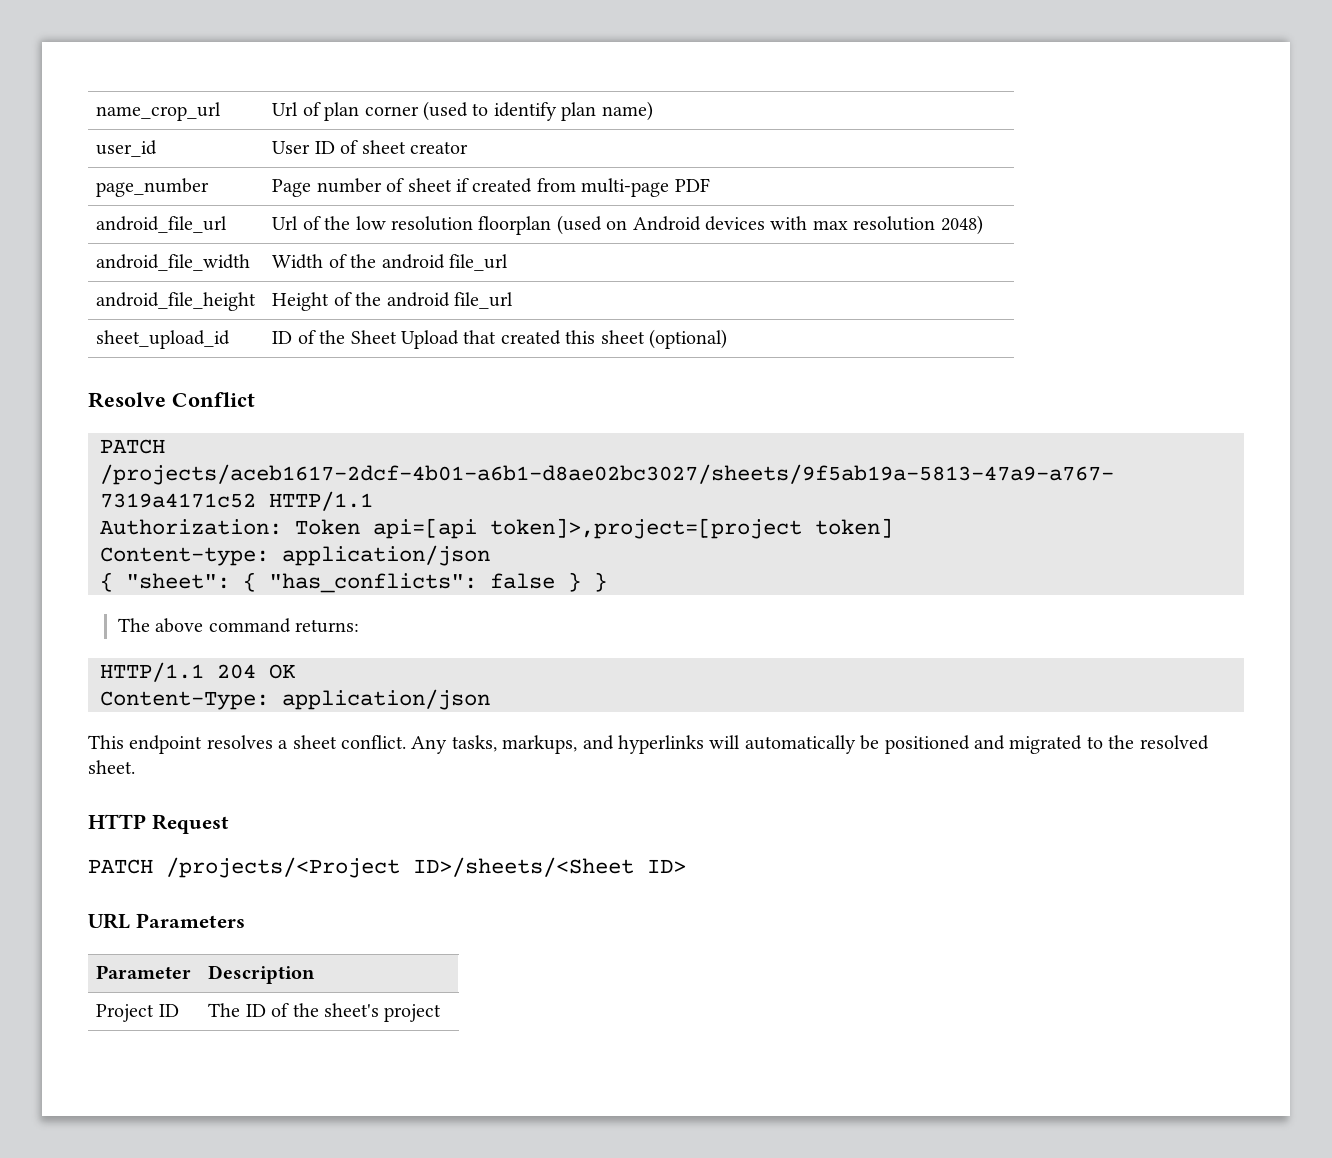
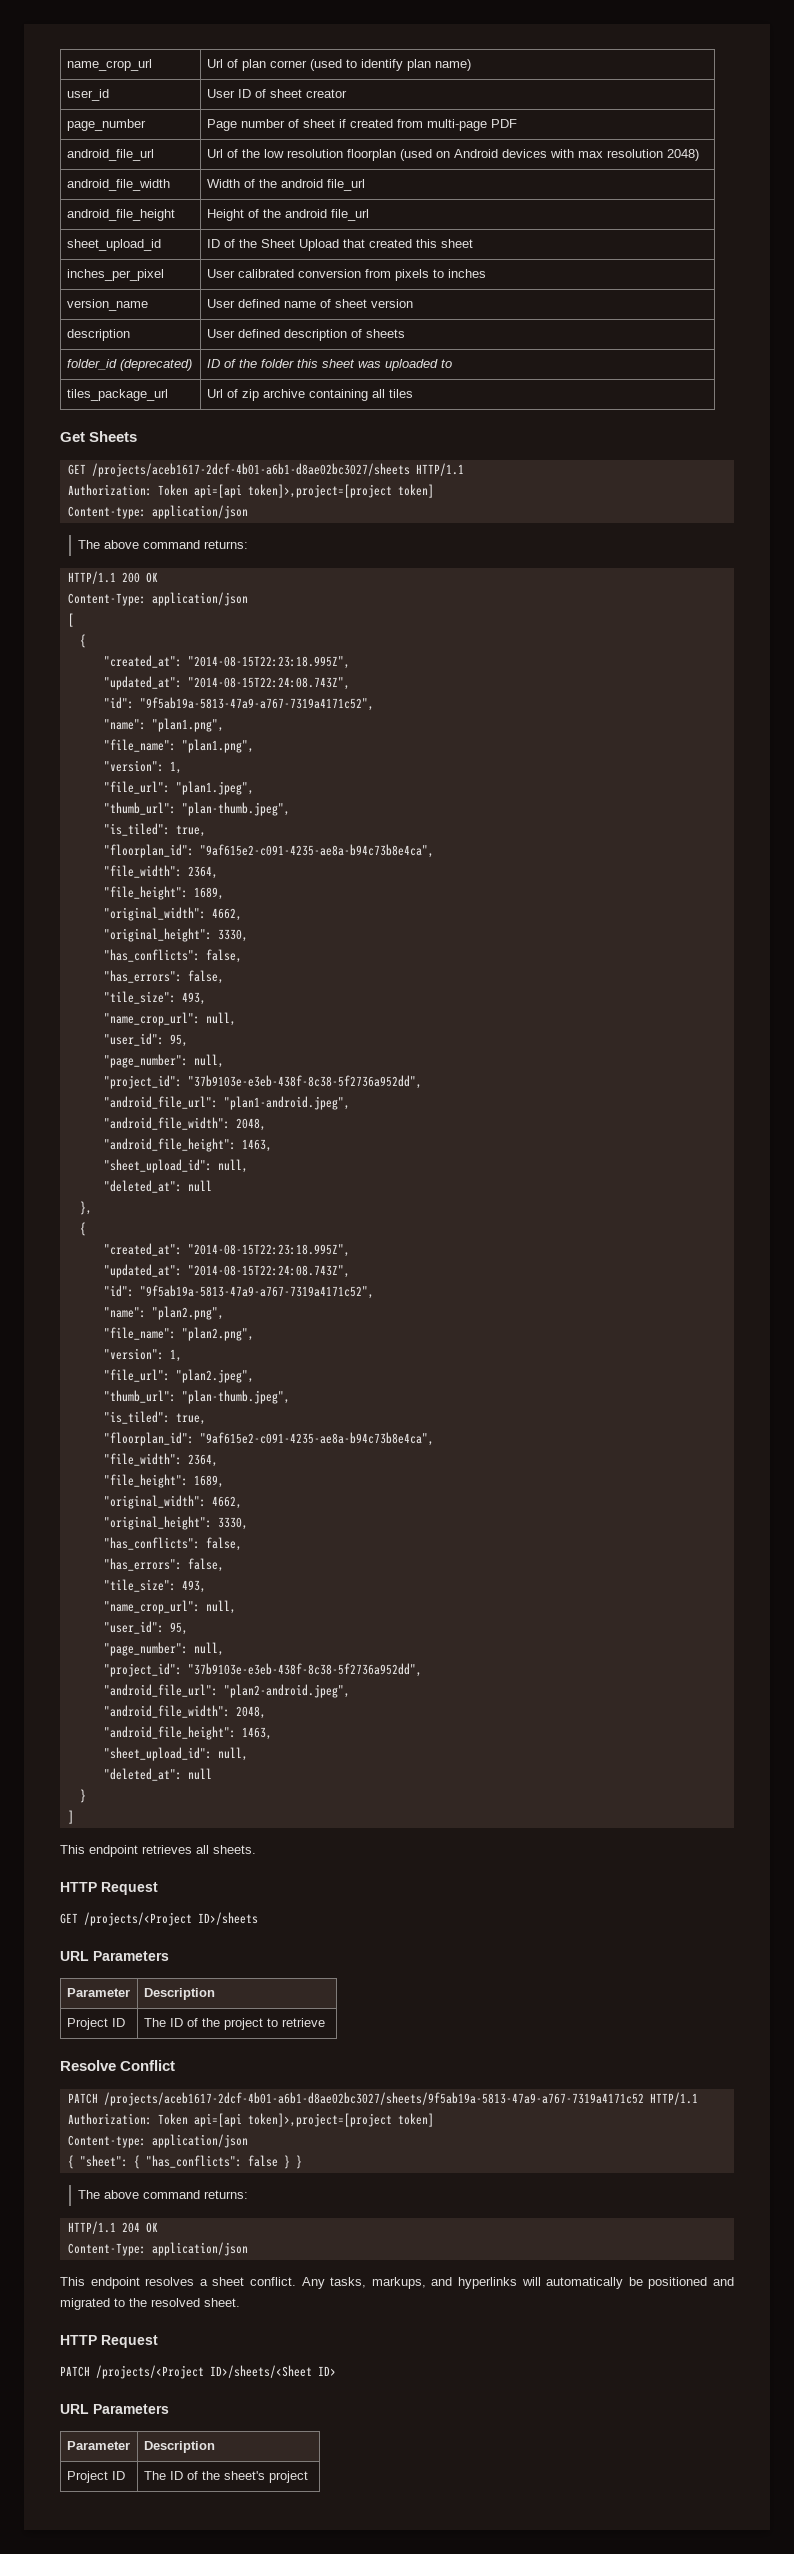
- sheet_upload_id | ID of the Sheet Upload that created this sheet (optional)
+ sheet_upload_id | ID of the Sheet Upload that created this sheet
+ inches_per_pixel | User calibrated conversion from pixels to inches
+ version_name | User defined name of sheet version
+ description | User defined description of sheets
+ folder_id (deprecated) | ID of the folder this sheet was uploaded to
+ tiles_package_url | Url of zip archive containing all tiles
+ Get Sheets
+ GET /projects/aceb1617-2dcf-4b01-a6b1-d8ae02bc3027/sheets HTTP/1.1
+ Authorization: Token api=[api token]>,project=[project token]
+ Content-type: application/json
+ The above command returns:
+ HTTP/1.1 200 OK
+ Content-Type: application/json
+ [
+ {
+ "created_at": "2014-08-15T22:23:18.995Z",
+ "updated_at": "2014-08-15T22:24:08.743Z",
+ "id": "9f5ab19a-5813-47a9-a767-7319a4171c52",
+ "name": "plan1.png",
+ "file_name": "plan1.png",
+ "version": 1,
+ "file_url": "plan1.jpeg",
+ "thumb_url": "plan-thumb.jpeg",
+ "is_tiled": true,
+ "floorplan_id": "9af615e2-c091-4235-ae8a-b94c73b8e4ca",
+ "file_width": 2364,
+ "file_height": 1689,
+ "original_width": 4662,
+ "original_height": 3330,
+ "has_conflicts": false,
+ "has_errors": false,
+ "tile_size": 493,
+ "name_crop_url": null,
+ "user_id": 95,
+ "page_number": null,
+ "project_id": "37b9103e-e3eb-438f-8c38-5f2736a952dd",
+ "android_file_url": "plan1-android.jpeg",
+ "android_file_width": 2048,
+ "android_file_height": 1463,
+ "sheet_upload_id": null,
+ "deleted_at": null
+ },
+ {
+ "created_at": "2014-08-15T22:23:18.995Z",
+ "updated_at": "2014-08-15T22:24:08.743Z",
+ "id": "9f5ab19a-5813-47a9-a767-7319a4171c52",
+ "name": "plan2.png",
+ "file_name": "plan2.png",
+ "version": 1,
+ "file_url": "plan2.jpeg",
+ "thumb_url": "plan-thumb.jpeg",
+ "is_tiled": true,
+ "floorplan_id": "9af615e2-c091-4235-ae8a-b94c73b8e4ca",
+ "file_width": 2364,
+ "file_height": 1689,
+ "original_width": 4662,
+ "original_height": 3330,
+ "has_conflicts": false,
+ "has_errors": false,
+ "tile_size": 493,
+ "name_crop_url": null,
+ "user_id": 95,
+ "page_number": null,
+ "project_id": "37b9103e-e3eb-438f-8c38-5f2736a952dd",
+ "android_file_url": "plan2-android.jpeg",
+ "android_file_width": 2048,
+ "android_file_height": 1463,
+ "sheet_upload_id": null,
+ "deleted_at": null
+ }
+ ]
+ This endpoint retrieves all sheets.
+ HTTP Request
+ GET /projects/<Project ID>/sheets
+ URL Parameters
+ Parameter | Description
+ Project ID | The ID of the project to retrieve

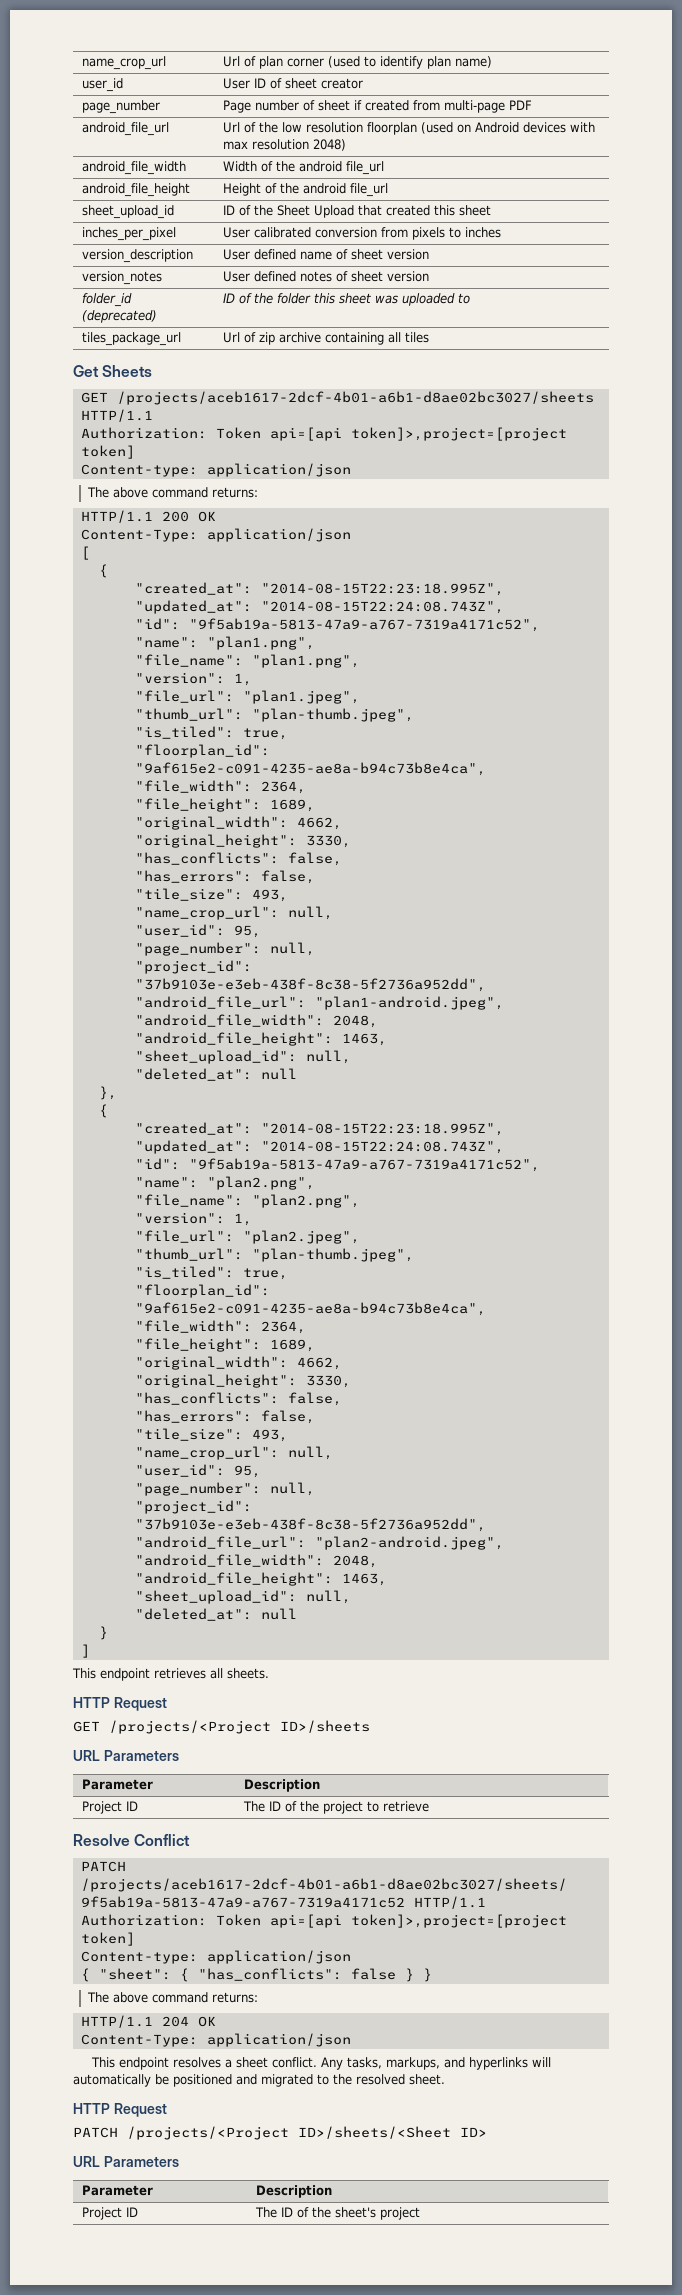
- version_name | User defined name of sheet version
+ version_description | User defined name of sheet version
- description | User defined description of sheets
+ version_notes | User defined notes of sheet version

